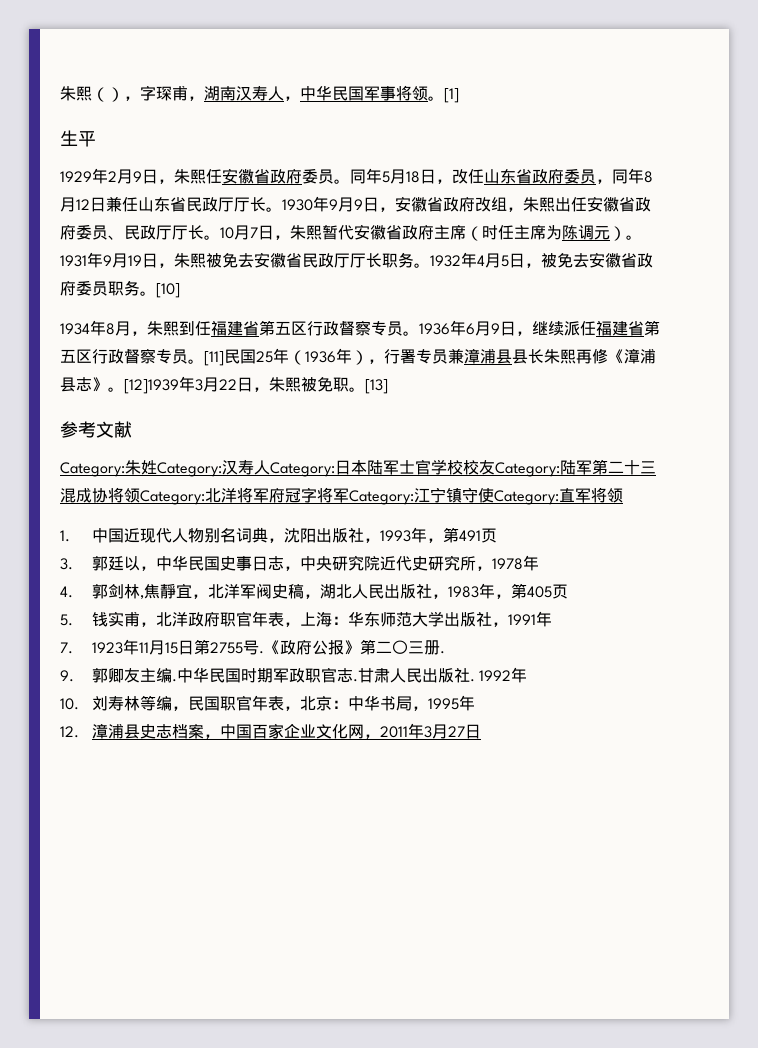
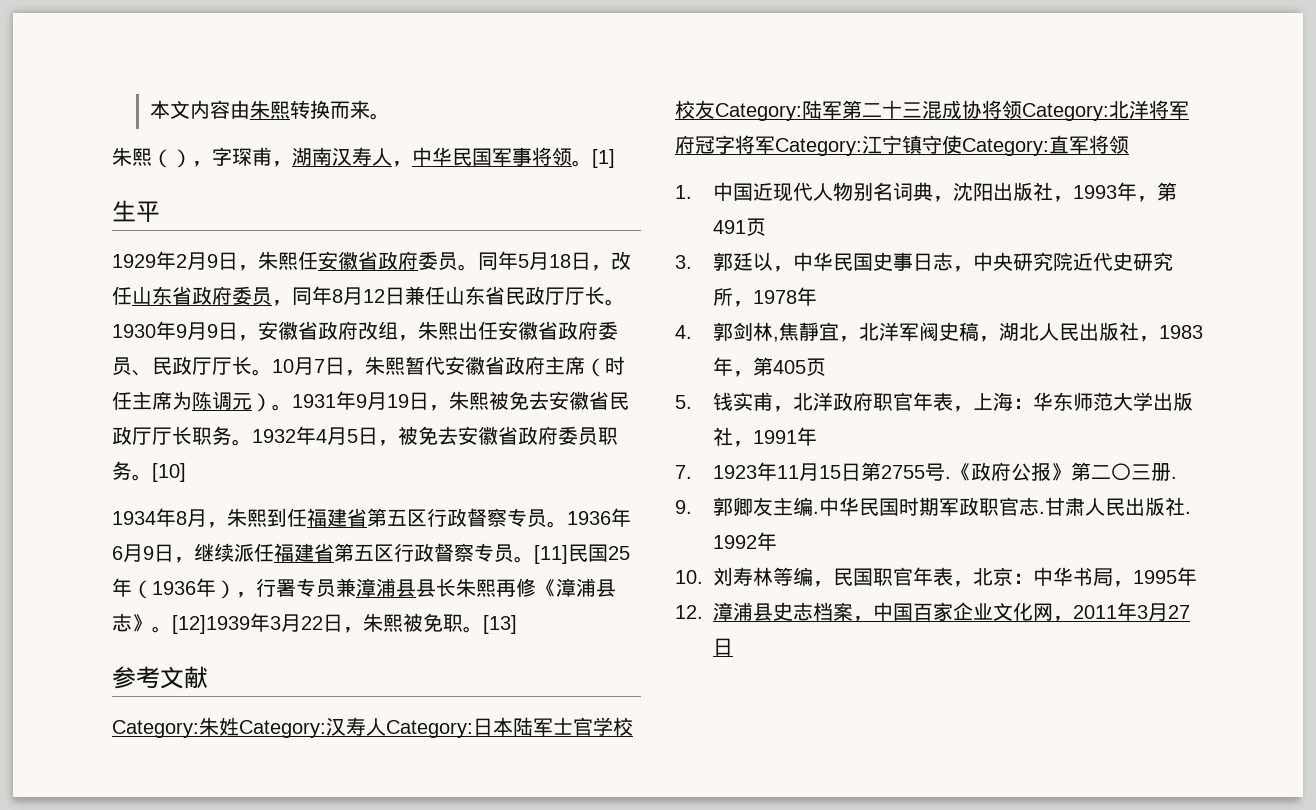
+ 本文内容由朱熙转换而来。

